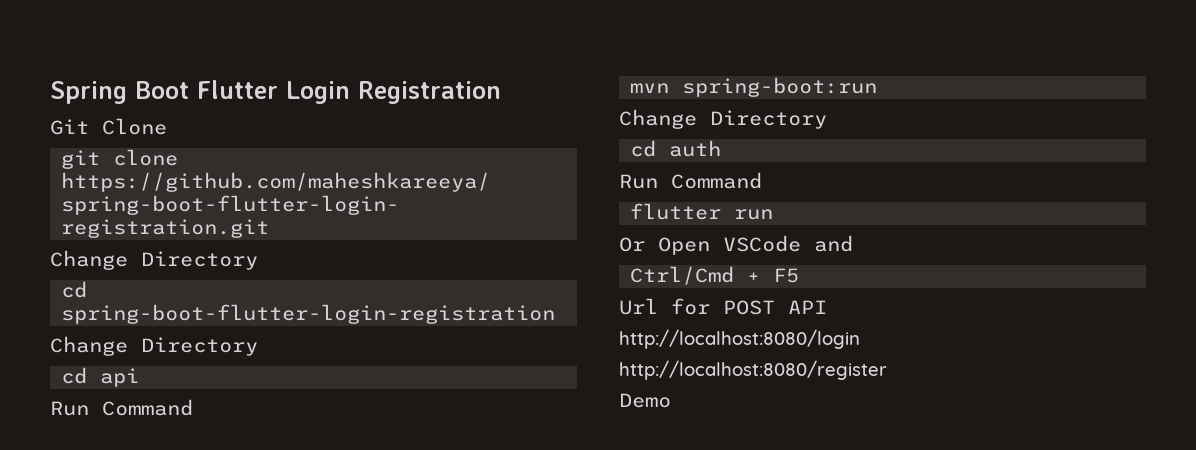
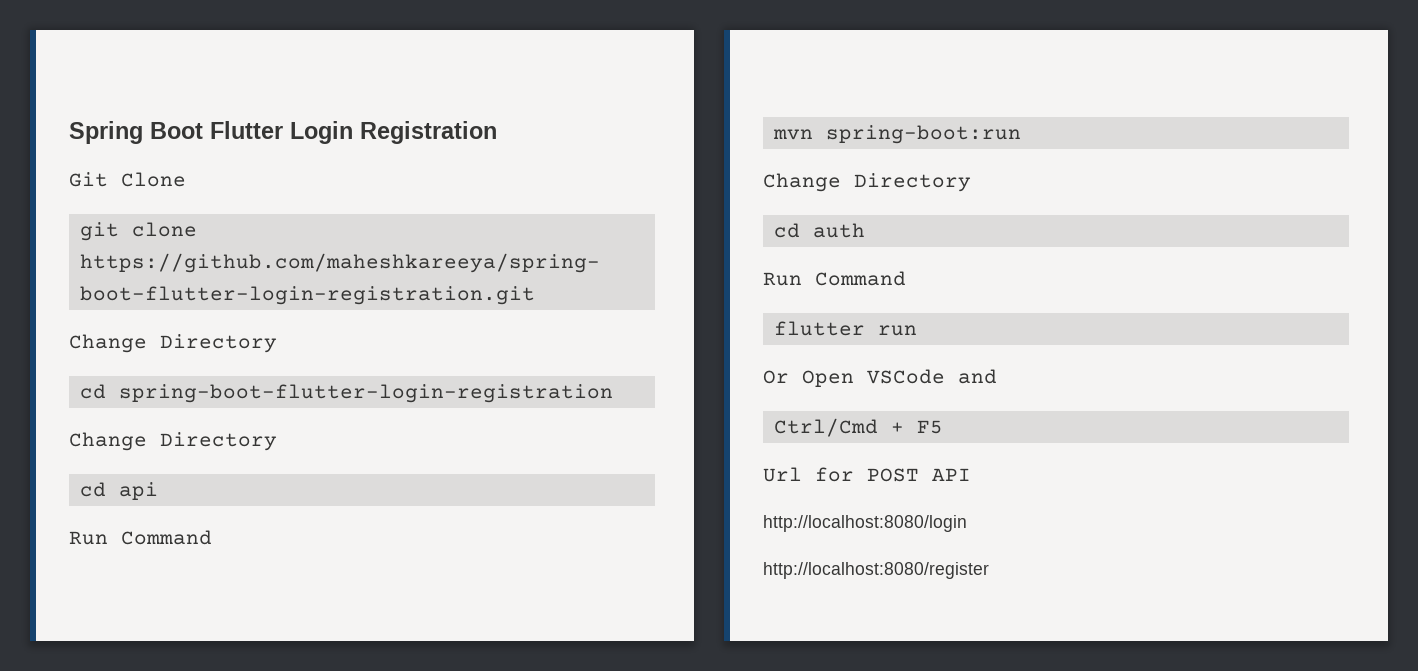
- Demo

